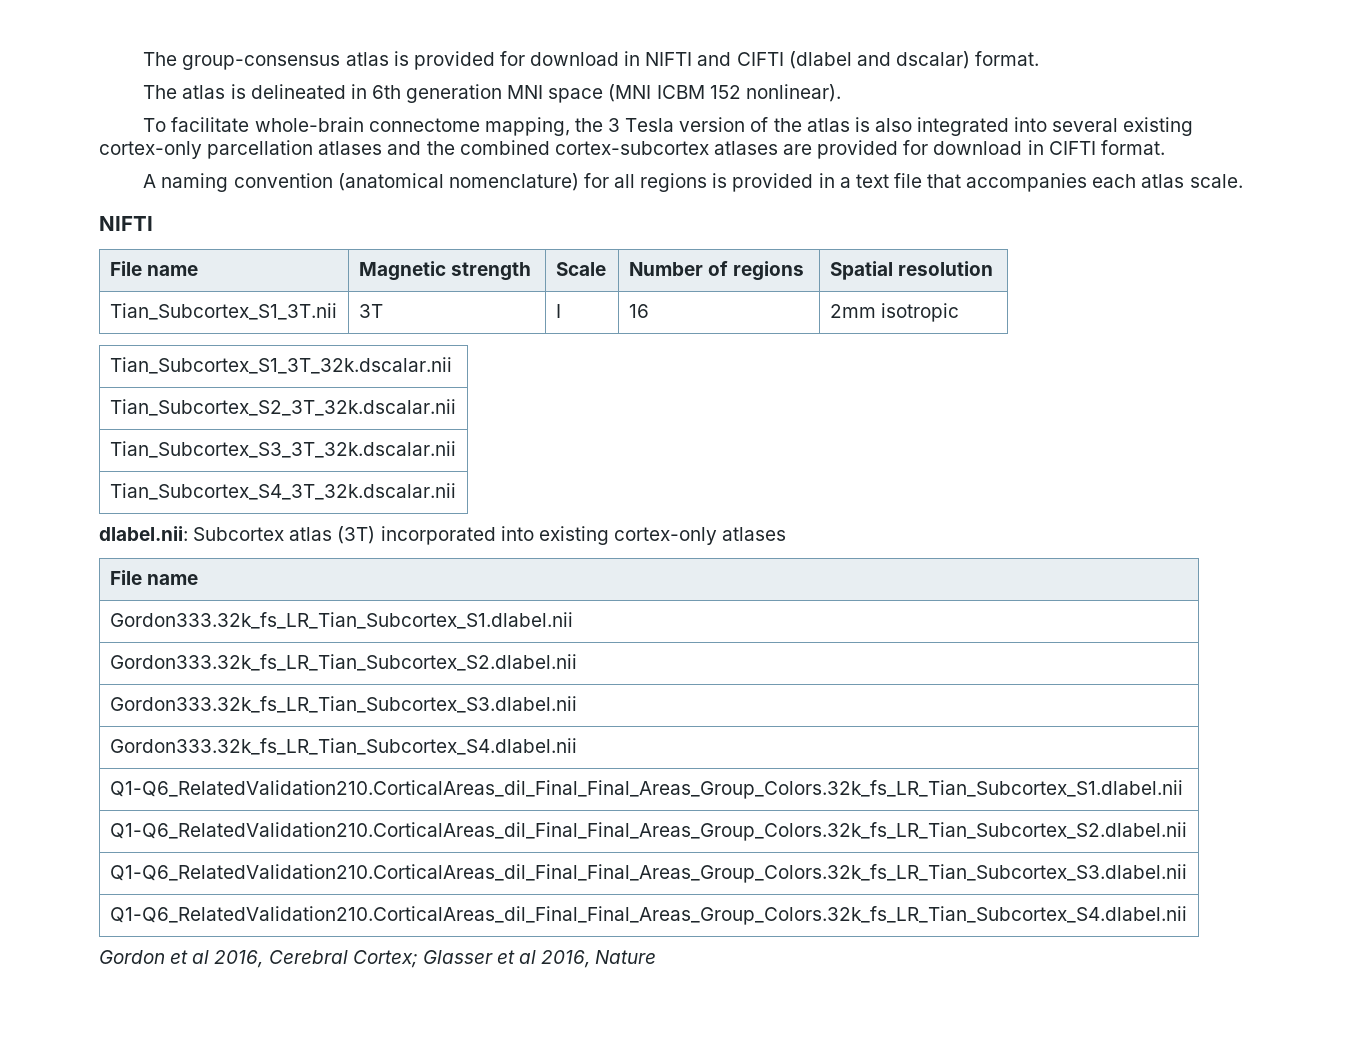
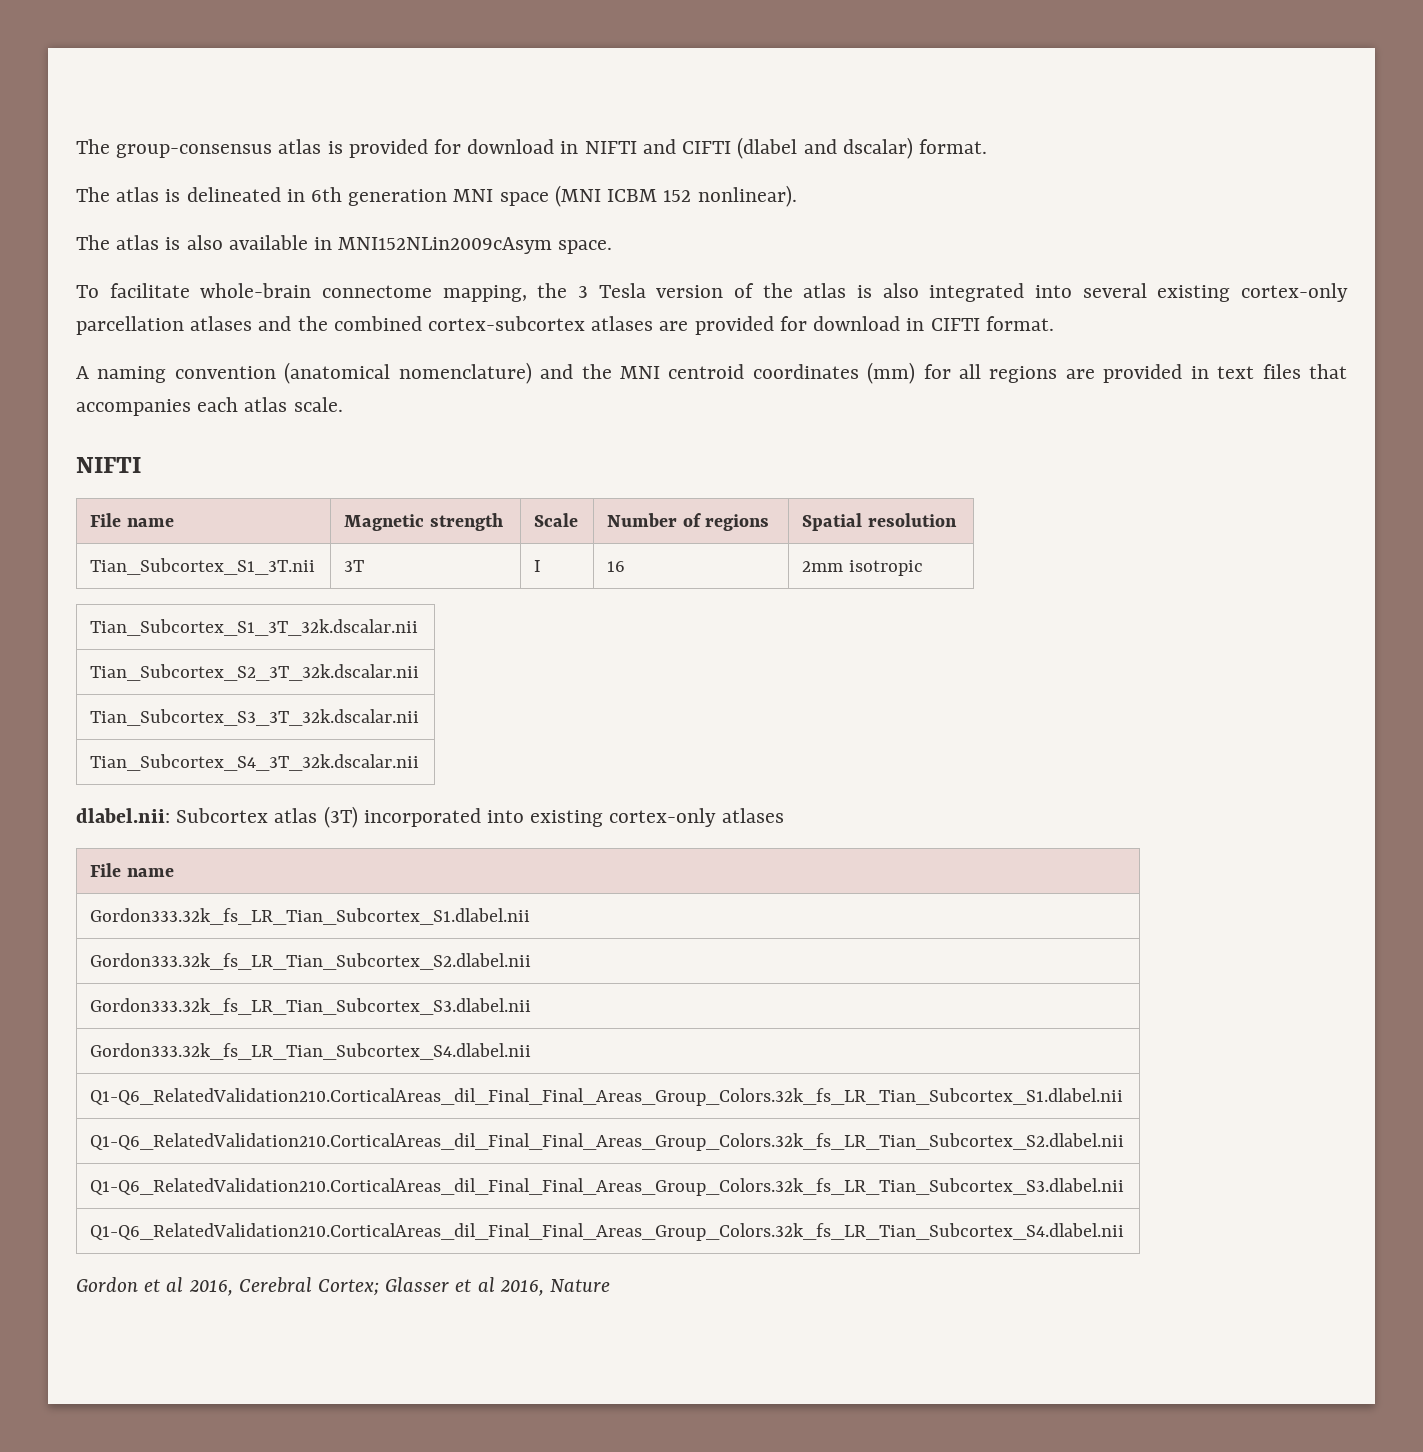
+ The atlas is also available in MNI152NLin2009cAsym space.
- A naming convention (anatomical nomenclature) for all regions is provided in a text file that accompanies each atlas scale.
+ A naming convention (anatomical nomenclature) and the MNI centroid coordinates (mm) for all regions are provided in text files that accompanies each atlas scale.

